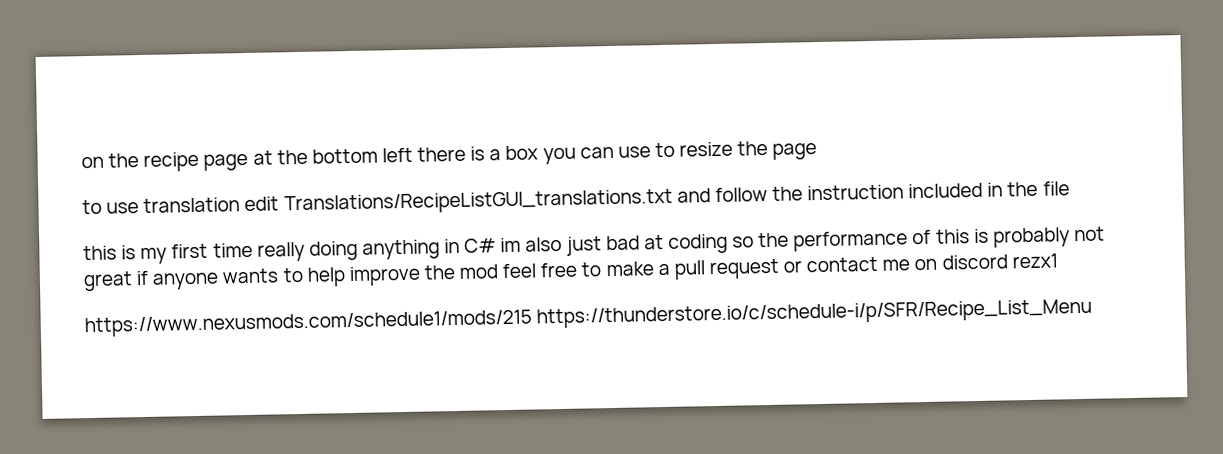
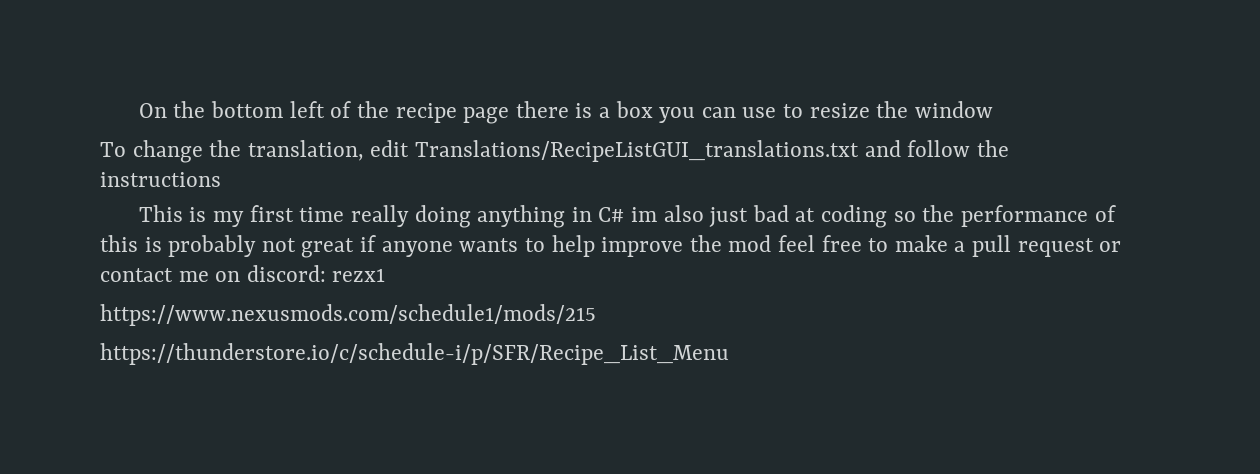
- on the recipe page at the bottom left there is a box you can use to resize the page
- to use translation edit Translations/RecipeListGUI_translations.txt and follow the instruction included in the file
- this is my first time really doing anything in C# im also just bad at coding so the performance of this is probably not great if anyone wants to help improve the mod feel free to make a pull request or contact me on discord rezx1
+ On the bottom left of the recipe page there is a box you can use to resize the window
+ To change the translation, edit Translations/RecipeListGUI_translations.txt and follow the instructions
+ This is my first time really doing anything in C# im also just bad at coding so the performance of this is probably not great if anyone wants to help improve the mod feel free to make a pull request or contact me on discord: rezx1
- https://www.nexusmods.com/schedule1/mods/215 https://thunderstore.io/c/schedule-i/p/SFR/Recipe_List_Menu
+ https://www.nexusmods.com/schedule1/mods/215
+ https://thunderstore.io/c/schedule-i/p/SFR/Recipe_List_Menu

